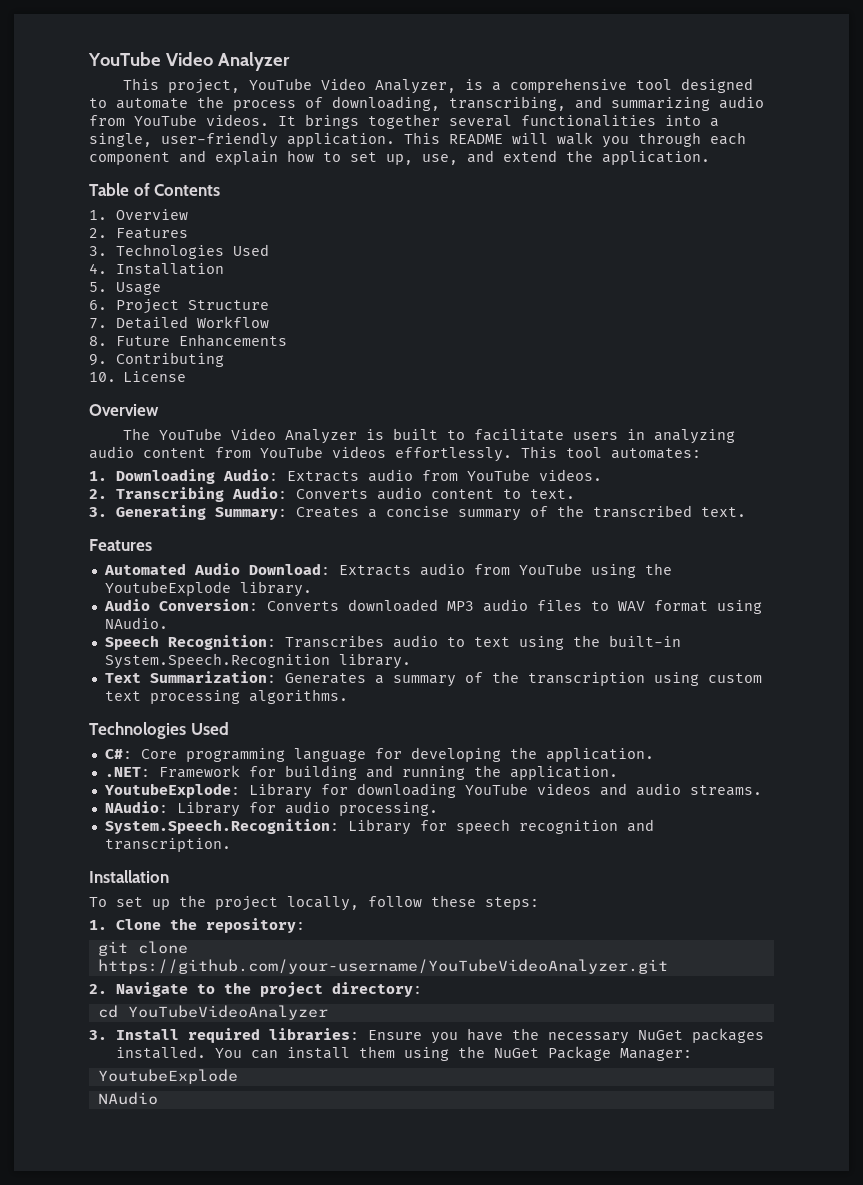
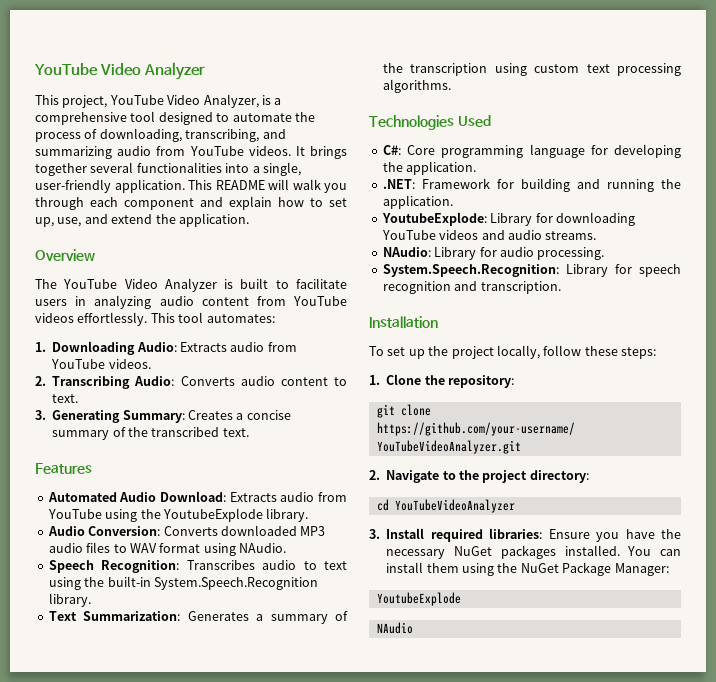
- Table of Contents
- 1. Overview
- 2. Features
- 3. Technologies Used
- 4. Installation
- 5. Usage
- 6. Project Structure
- 7. Detailed Workflow
- 8. Future Enhancements
- 9. Contributing
- 10. License

